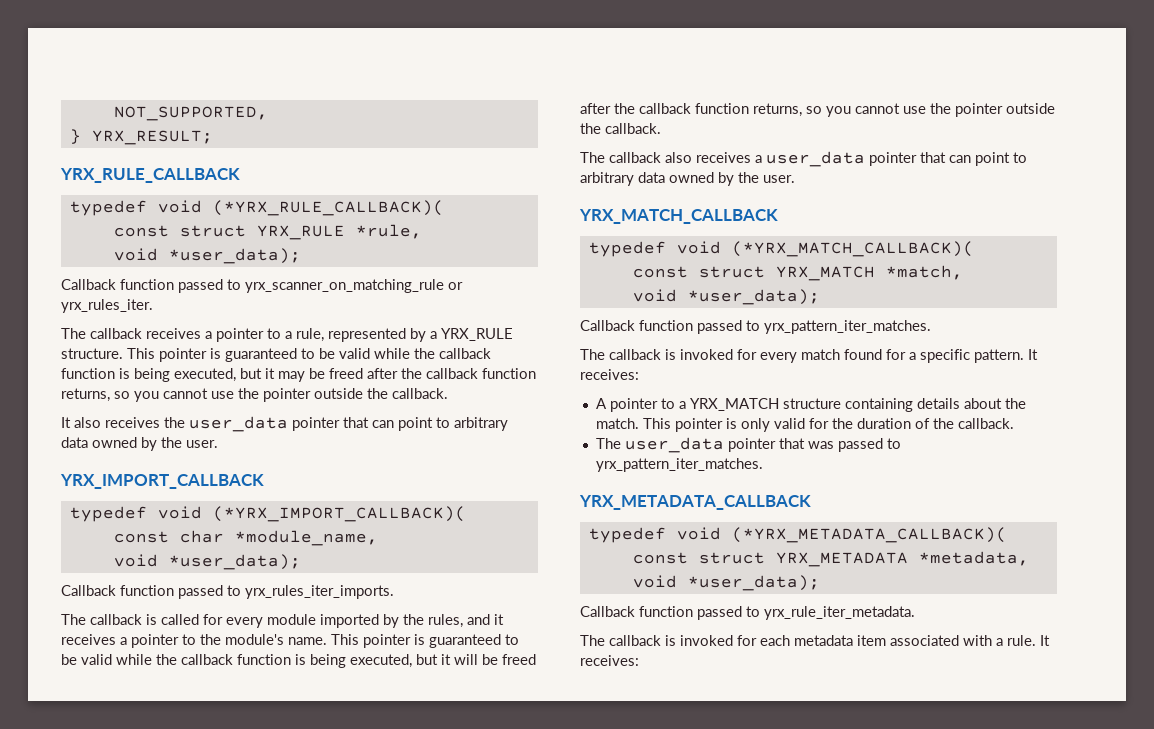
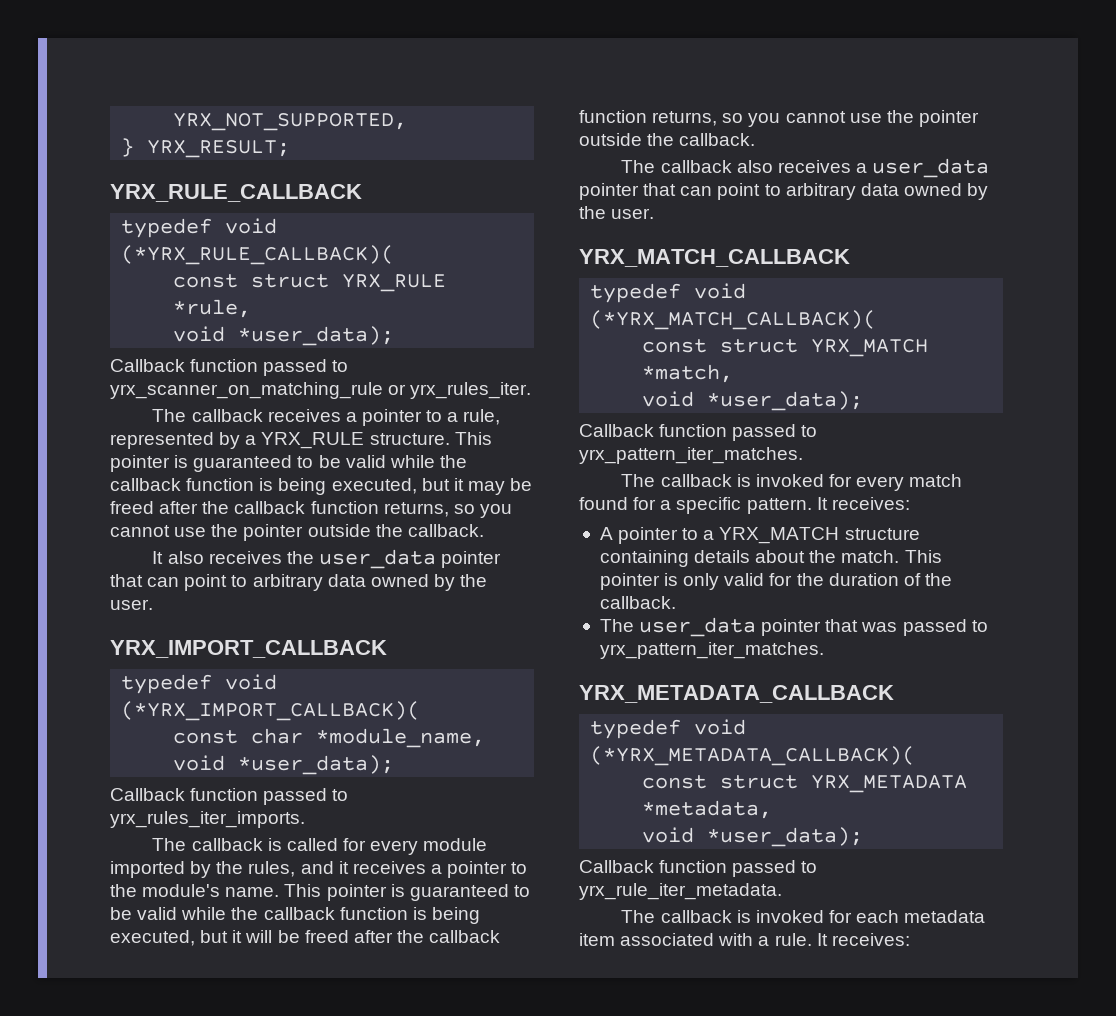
- NOT_SUPPORTED,
+ YRX_NOT_SUPPORTED,

